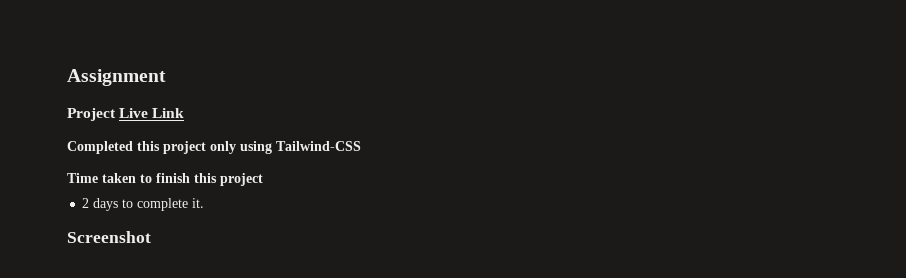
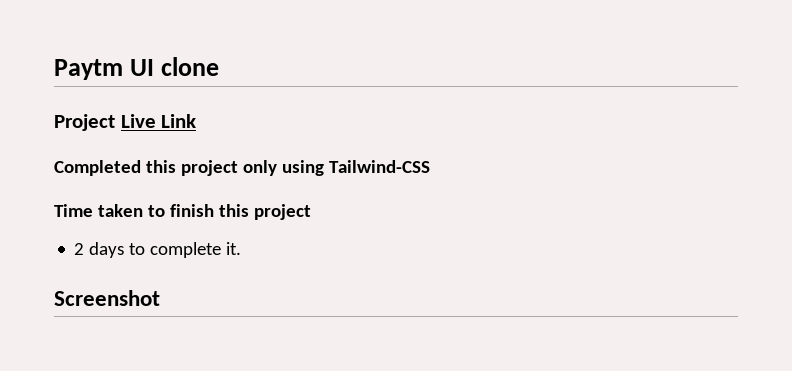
- Assignment
+ Paytm UI clone

